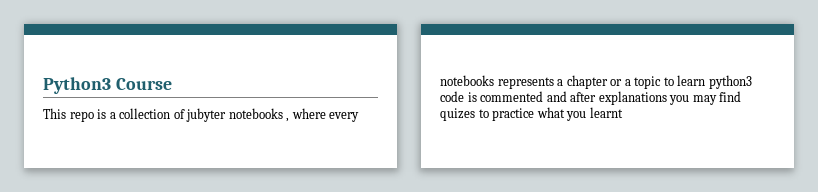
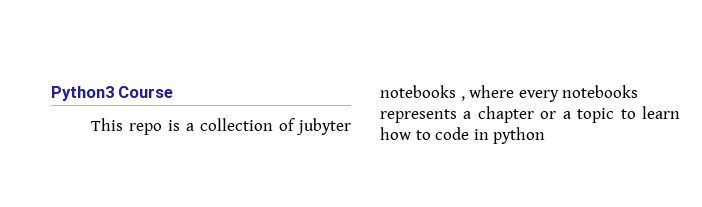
- This repo is a collection of jubyter notebooks , where every notebooks represents a chapter or a topic to learn python3 code is commented and after explanations you may find quizes to practice what you learnt
+ This repo is a collection of jubyter notebooks , where every notebooks represents a chapter or a topic to learn how to code in python

